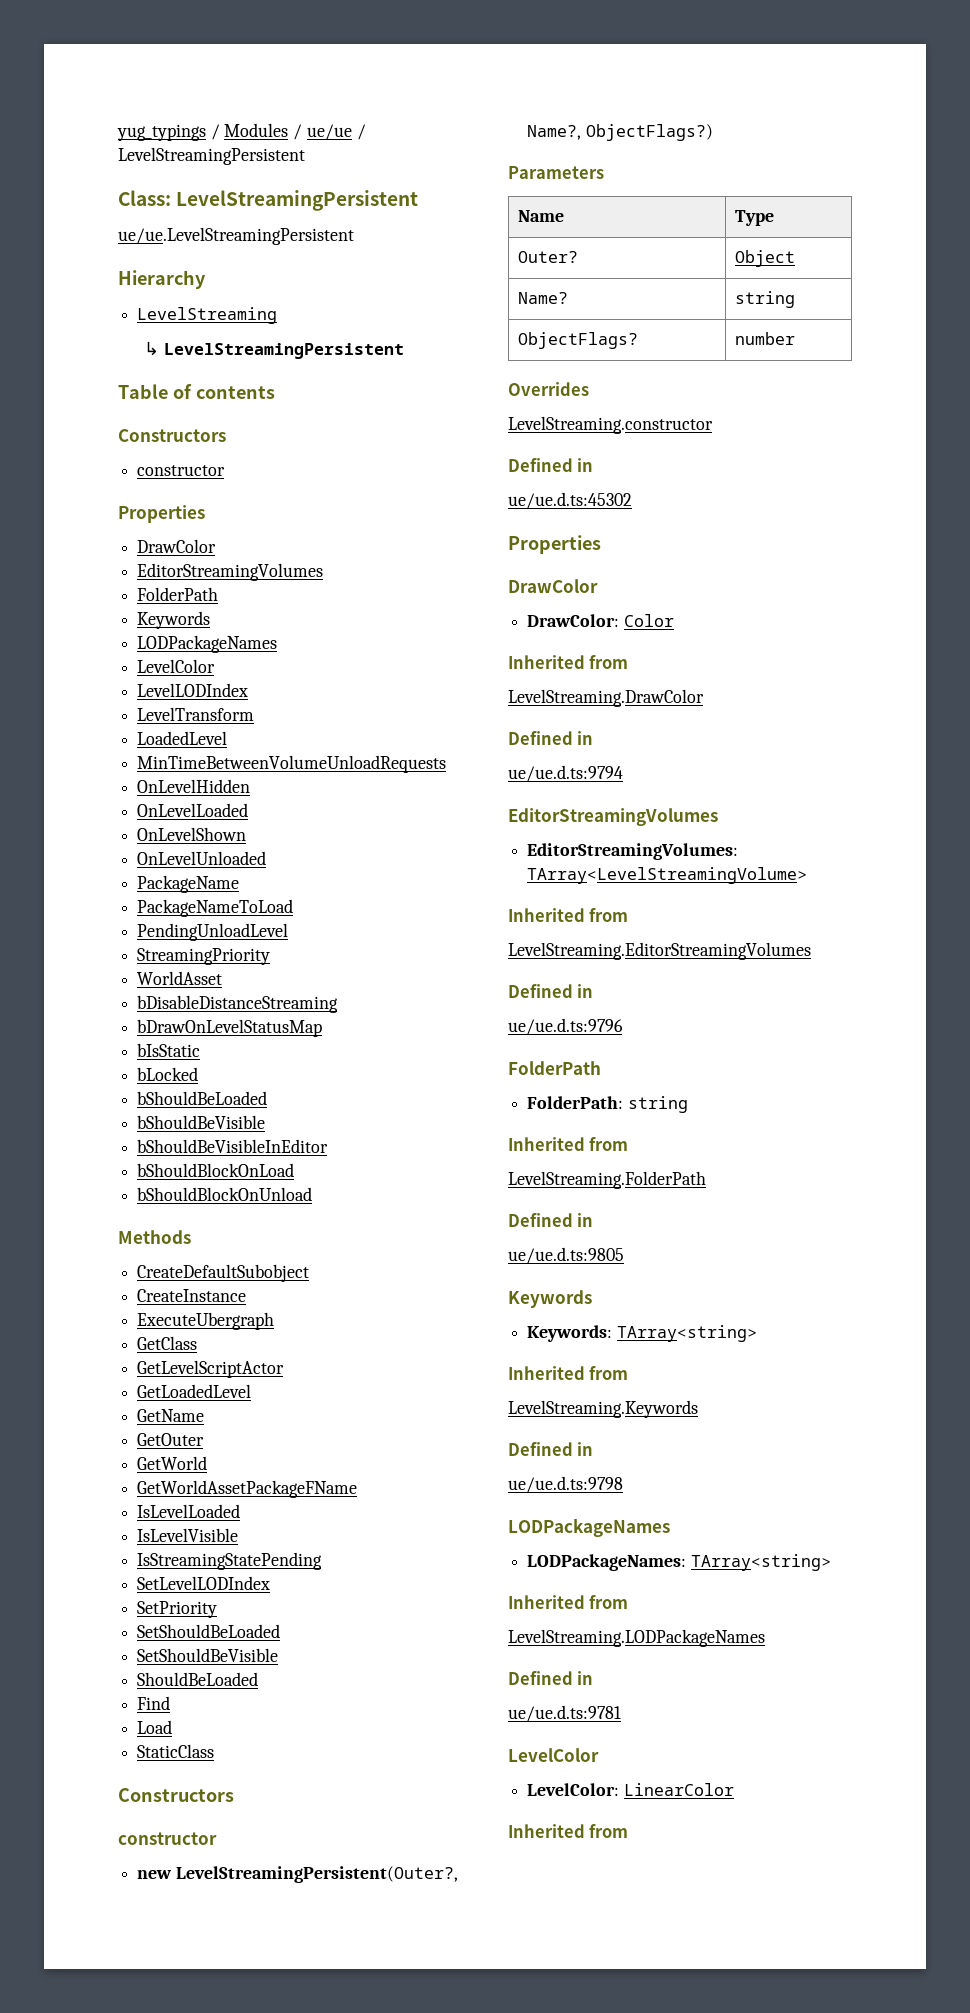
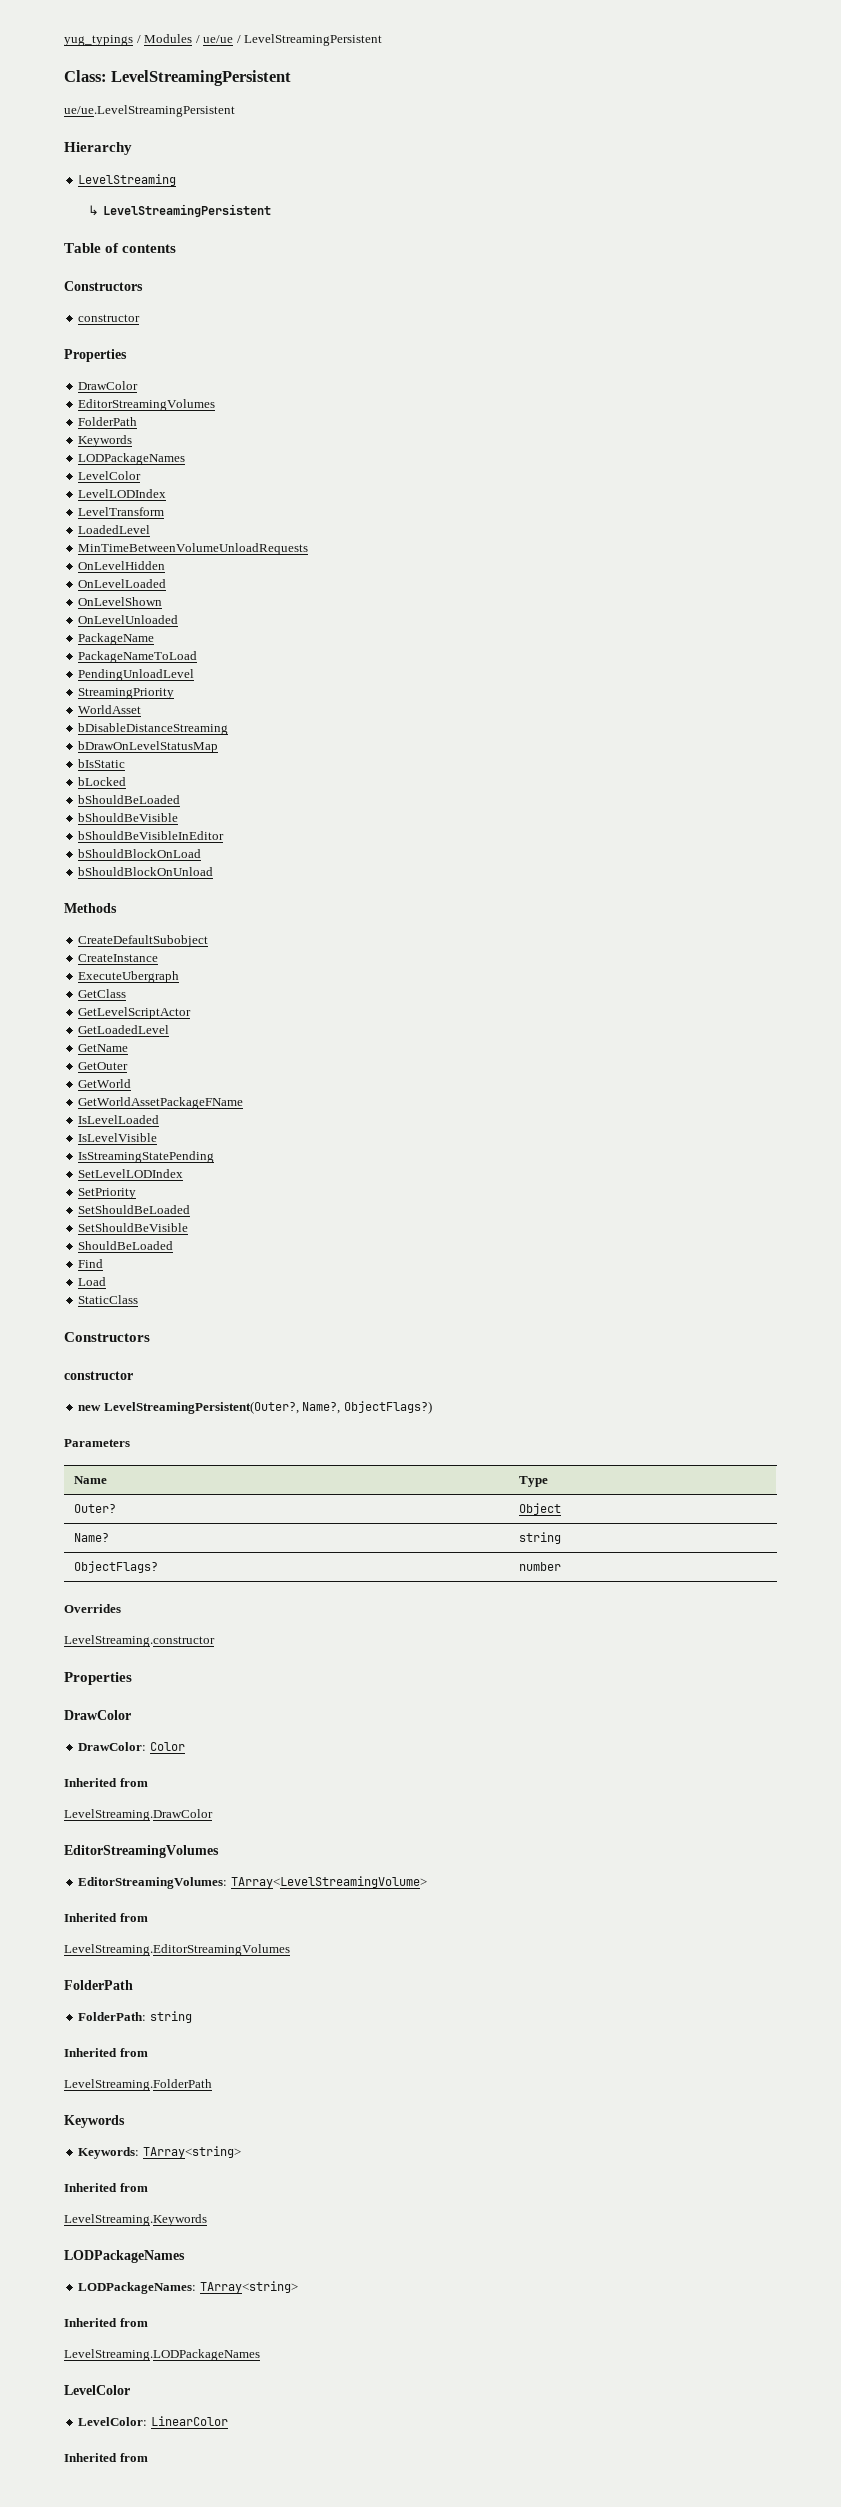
  LevelStreaming.constructor
- Defined in
- ue/ue.d.ts:45302
  LevelStreaming.DrawColor
- Defined in
- ue/ue.d.ts:9794
  LevelStreaming.EditorStreamingVolumes
- Defined in
- ue/ue.d.ts:9796
  LevelStreaming.FolderPath
- Defined in
- ue/ue.d.ts:9805
  LevelStreaming.Keywords
- Defined in
- ue/ue.d.ts:9798
  LevelStreaming.LODPackageNames
- Defined in
- ue/ue.d.ts:9781

